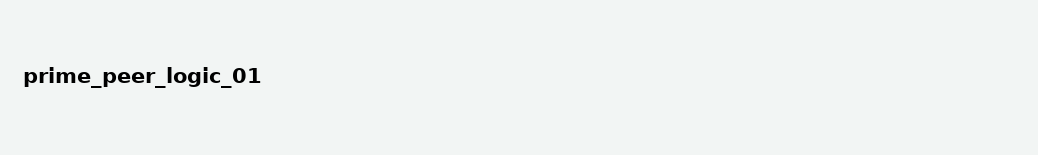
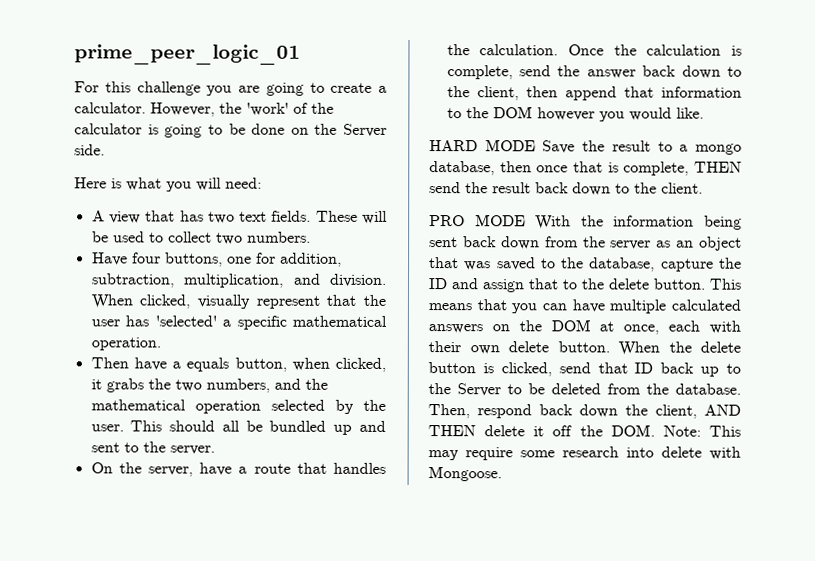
+ For this challenge you are going to create a calculator. However, the 'work' of the calculator is going to be done on the Server side.
+ Here is what you will need:
+ A view that has two text fields. These will be used to collect two numbers.
+ Have four buttons, one for addition, subtraction, multiplication, and division. When clicked, visually represent that the user has 'selected' a specific mathematical operation.
+ Then have a equals button, when clicked, it grabs the two numbers, and the mathematical operation selected by the user. This should all be bundled up and sent to the server.
+ On the server, have a route that handles the calculation. Once the calculation is complete, send the answer back down to the client, then append that information to the DOM however you would like.
+ HARD MODE Save the result to a mongo database, then once that is complete, THEN send the result back down to the client.
+ PRO MODE With the information being sent back down from the server as an object that was saved to the database, capture the ID and assign that to the delete button. This means that you can have multiple calculated answers on the DOM at once, each with their own delete button. When the delete button is clicked, send that ID back up to the Server to be deleted from the database. Then, respond back down the client, AND THEN delete it off the DOM. Note: This may require some research into delete with Mongoose.

